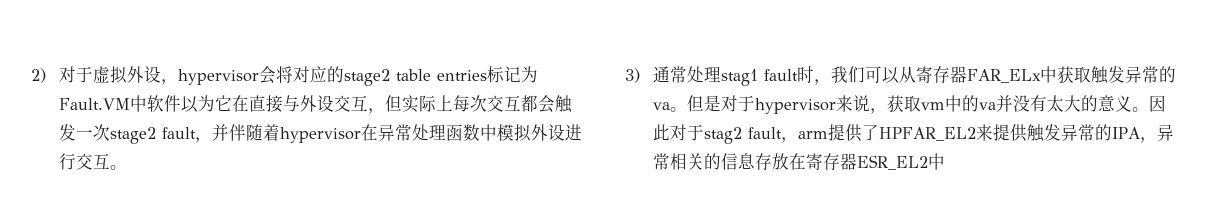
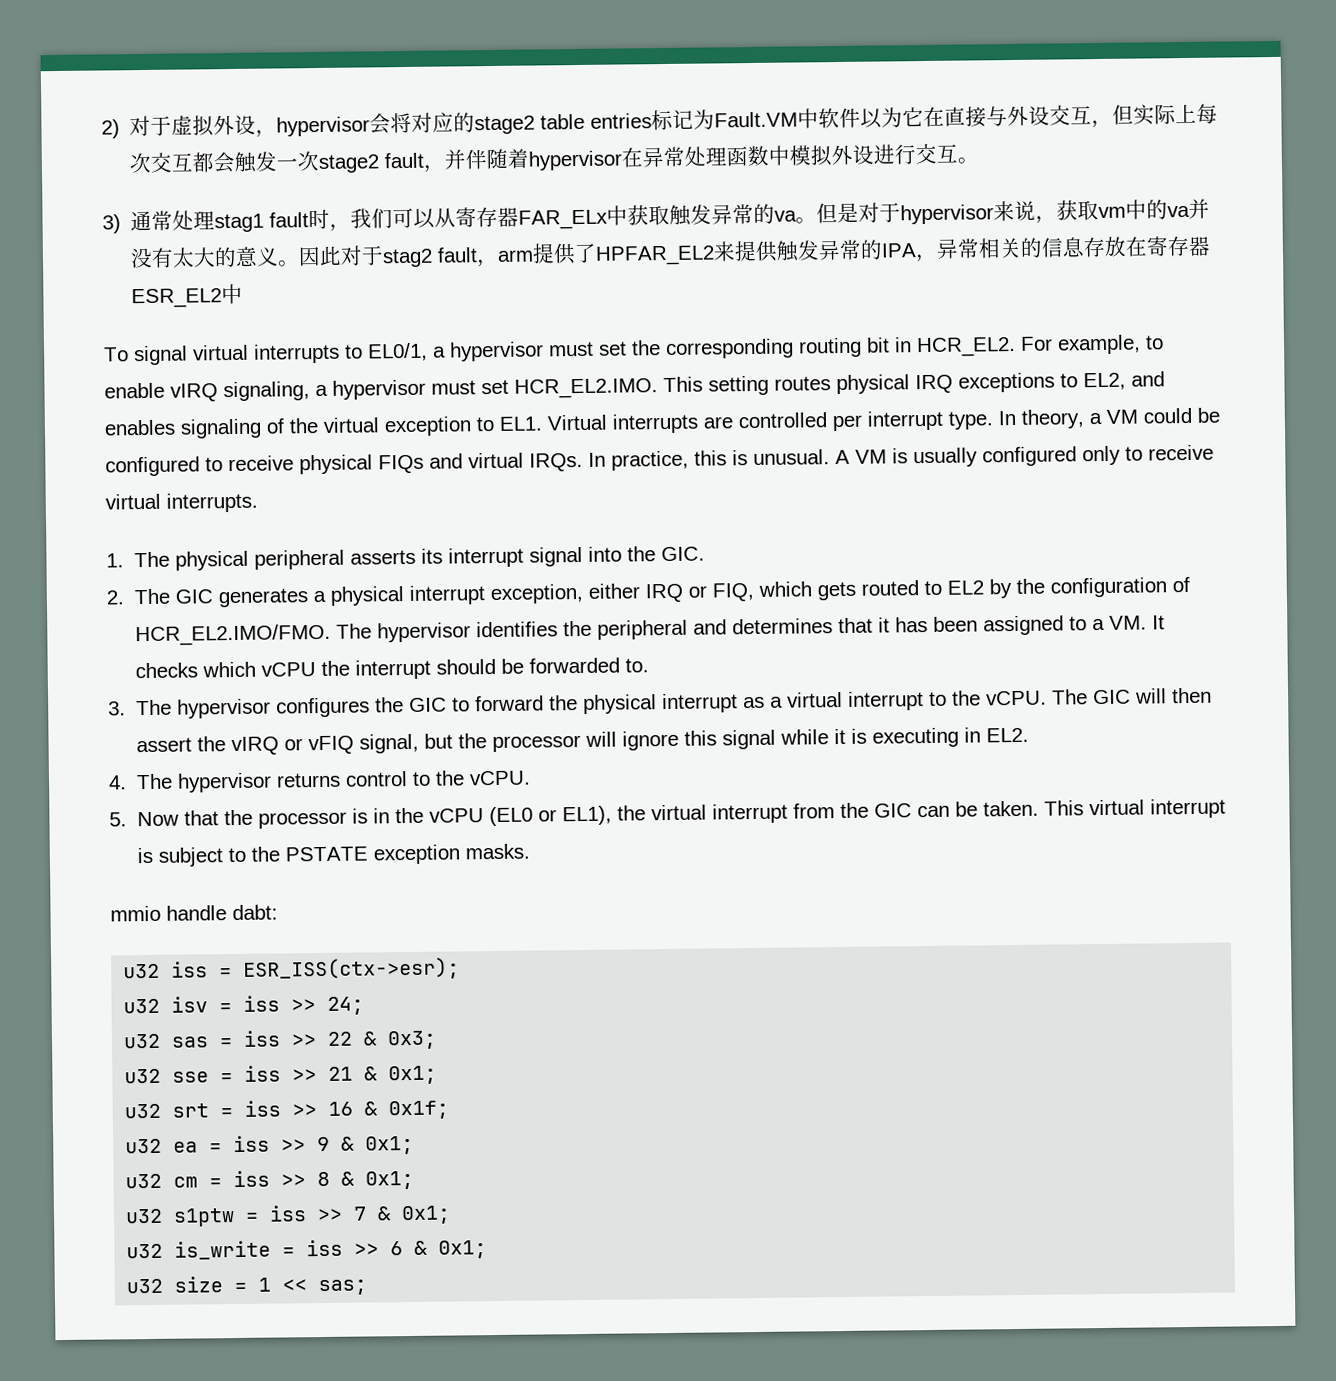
+ To signal virtual interrupts to EL0/1, a hypervisor must set the corresponding routing bit in HCR_EL2. For example, to enable vIRQ signaling, a hypervisor must set HCR_EL2.IMO. This setting routes physical IRQ exceptions to EL2, and enables signaling of the virtual exception to EL1. Virtual interrupts are controlled per interrupt type. In theory, a VM could be configured to receive physical FIQs and virtual IRQs. In practice, this is unusual. A VM is usually configured only to receive virtual interrupts.
+ 1. The physical peripheral asserts its interrupt signal into the GIC.
+ 2. The GIC generates a physical interrupt exception, either IRQ or FIQ, which gets routed to EL2 by the configuration of HCR_EL2.IMO/FMO. The hypervisor identifies the peripheral and determines that it has been assigned to a VM. It checks which vCPU the interrupt should be forwarded to.
+ 3. The hypervisor configures the GIC to forward the physical interrupt as a virtual interrupt to the vCPU. The GIC will then assert the vIRQ or vFIQ signal, but the processor will ignore this signal while it is executing in EL2.
+ 4. The hypervisor returns control to the vCPU.
+ 5. Now that the processor is in the vCPU (EL0 or EL1), the virtual interrupt from the GIC can be taken. This virtual interrupt is subject to the PSTATE exception masks.
+ mmio handle dabt:
+ u32 iss = ESR_ISS(ctx->esr);
+ u32 isv = iss >> 24;
+ u32 sas = iss >> 22 & 0x3;
+ u32 sse = iss >> 21 & 0x1;
+ u32 srt = iss >> 16 & 0x1f;
+ u32 ea = iss >> 9 & 0x1;
+ u32 cm = iss >> 8 & 0x1;
+ u32 s1ptw = iss >> 7 & 0x1;
+ u32 is_write = iss >> 6 & 0x1;
+ u32 size = 1 << sas;

